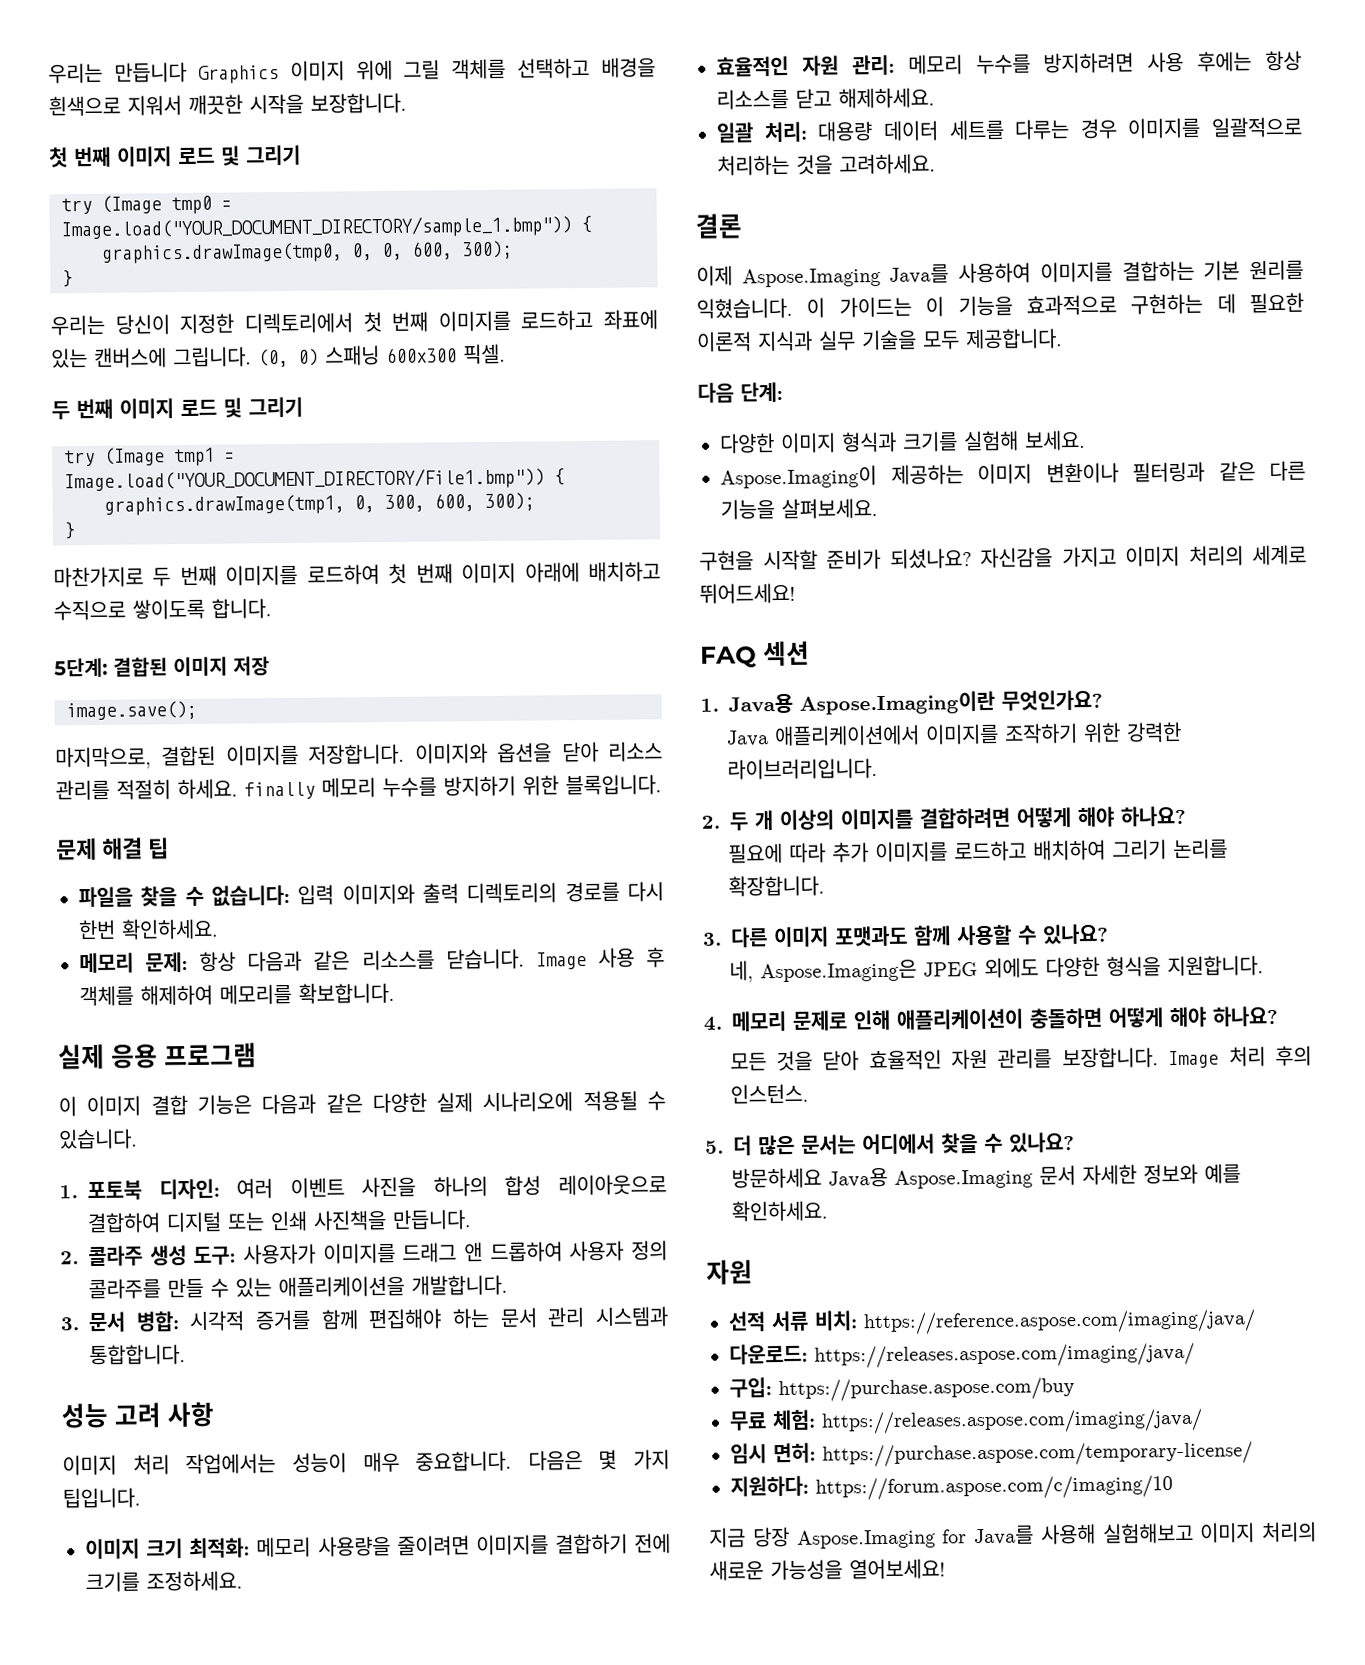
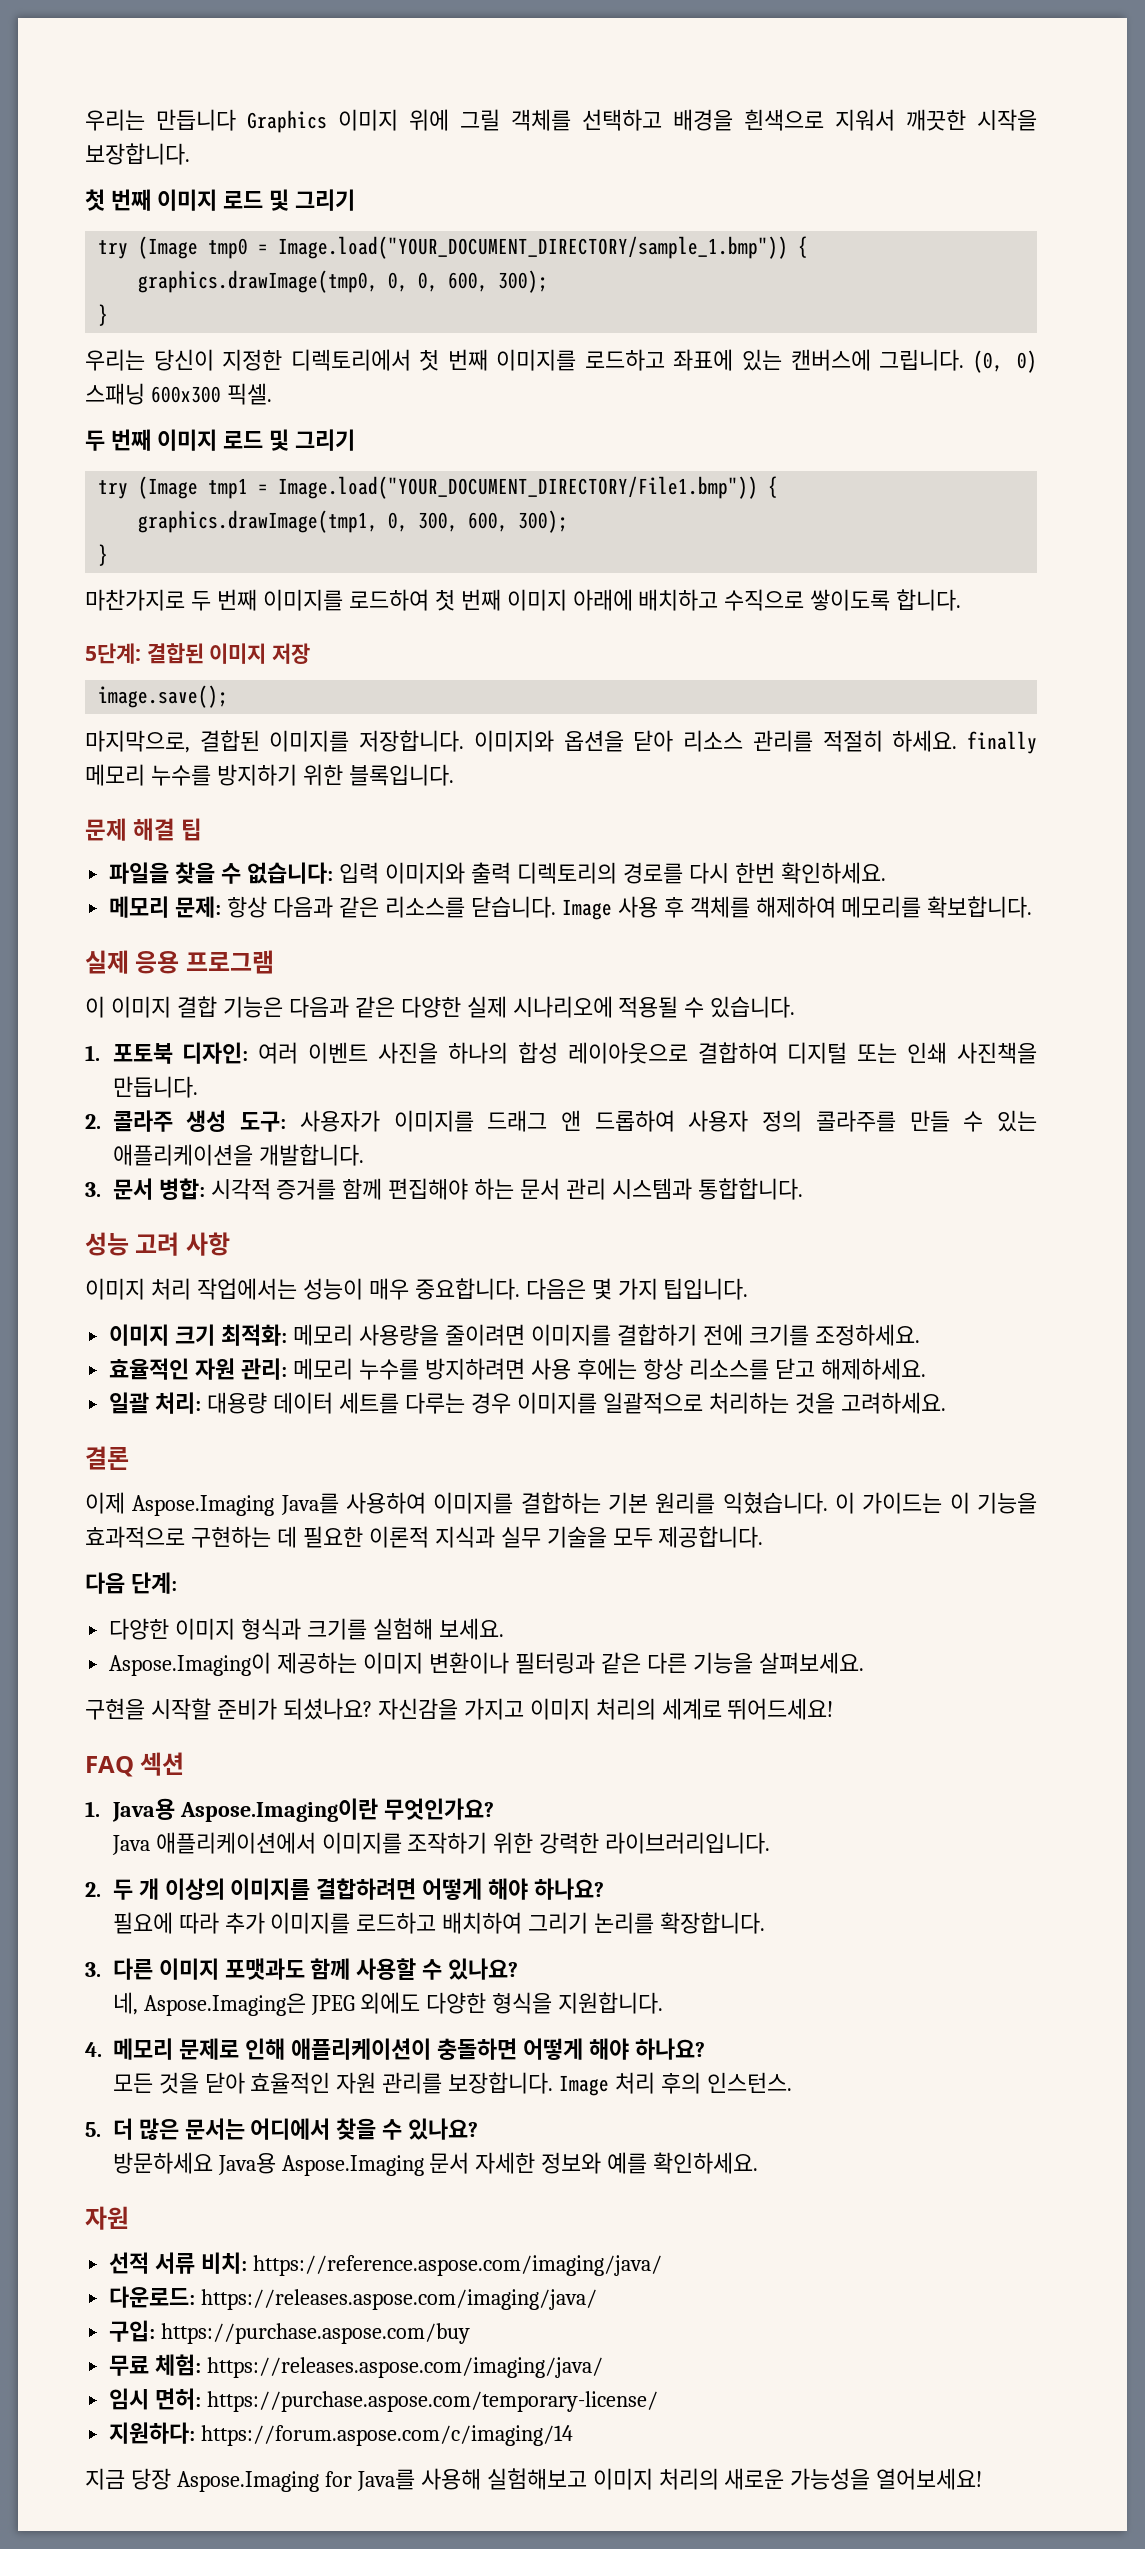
- 지원하다: https://forum.aspose.com/c/imaging/10
+ 지원하다: https://forum.aspose.com/c/imaging/14

